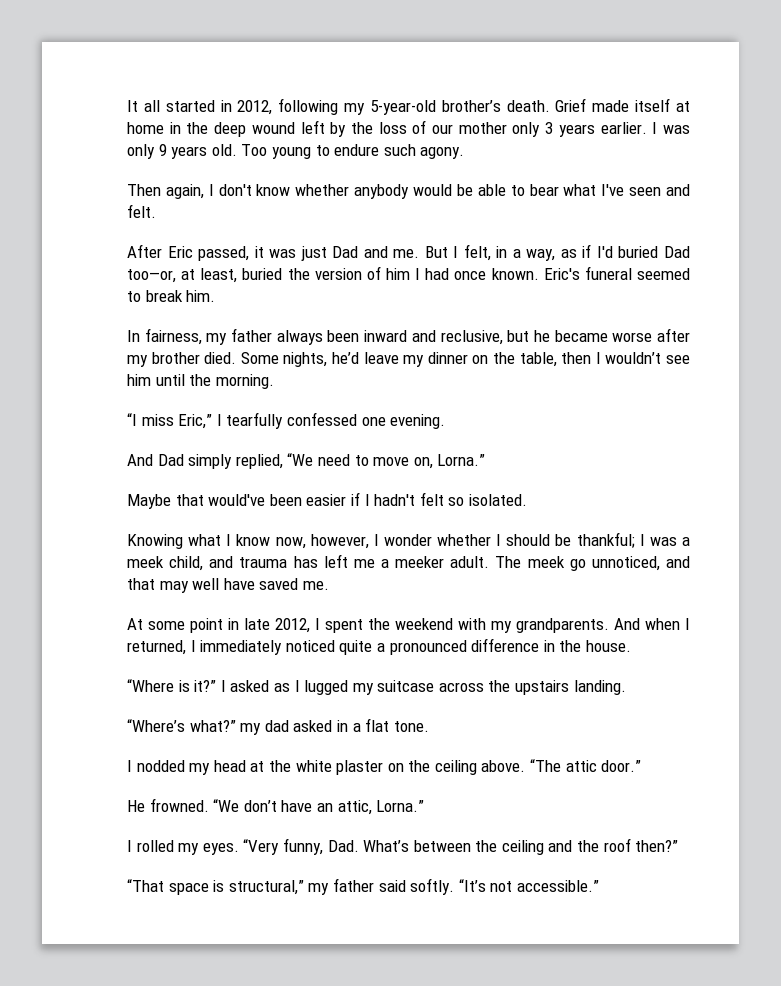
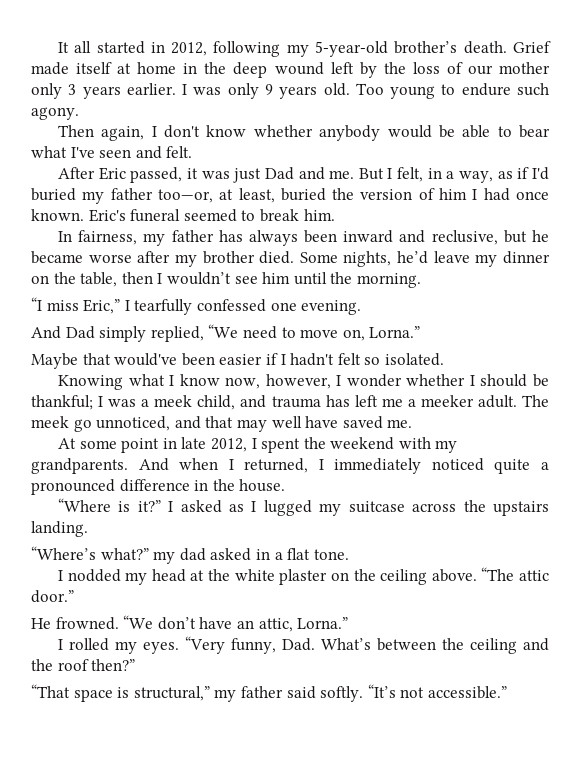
- But I felt, in a way, as if I'd buried Dad too—or, at least, buried the version of him I had once known.
+ But I felt, in a way, as if I'd buried my father too—or, at least, buried the version of him I had once known.
- In fairness, my father always been inward and reclusive, but he became worse after my brother died.
+ In fairness, my father has always been inward and reclusive, but he became worse after my brother died.

